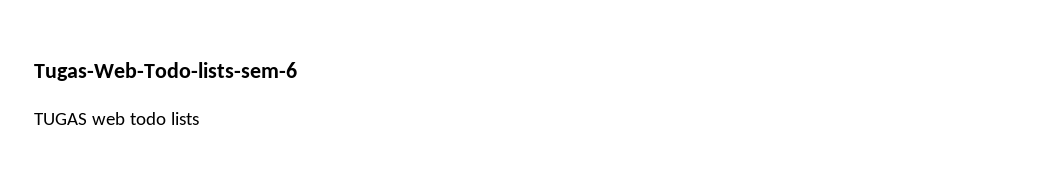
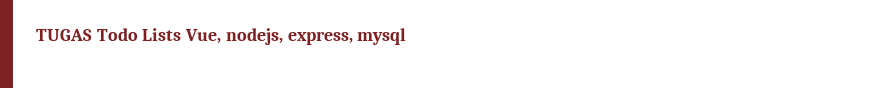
- Tugas-Web-Todo-lists-sem-6
- TUGAS web todo lists
+ TUGAS Todo Lists Vue, nodejs, express, mysql

